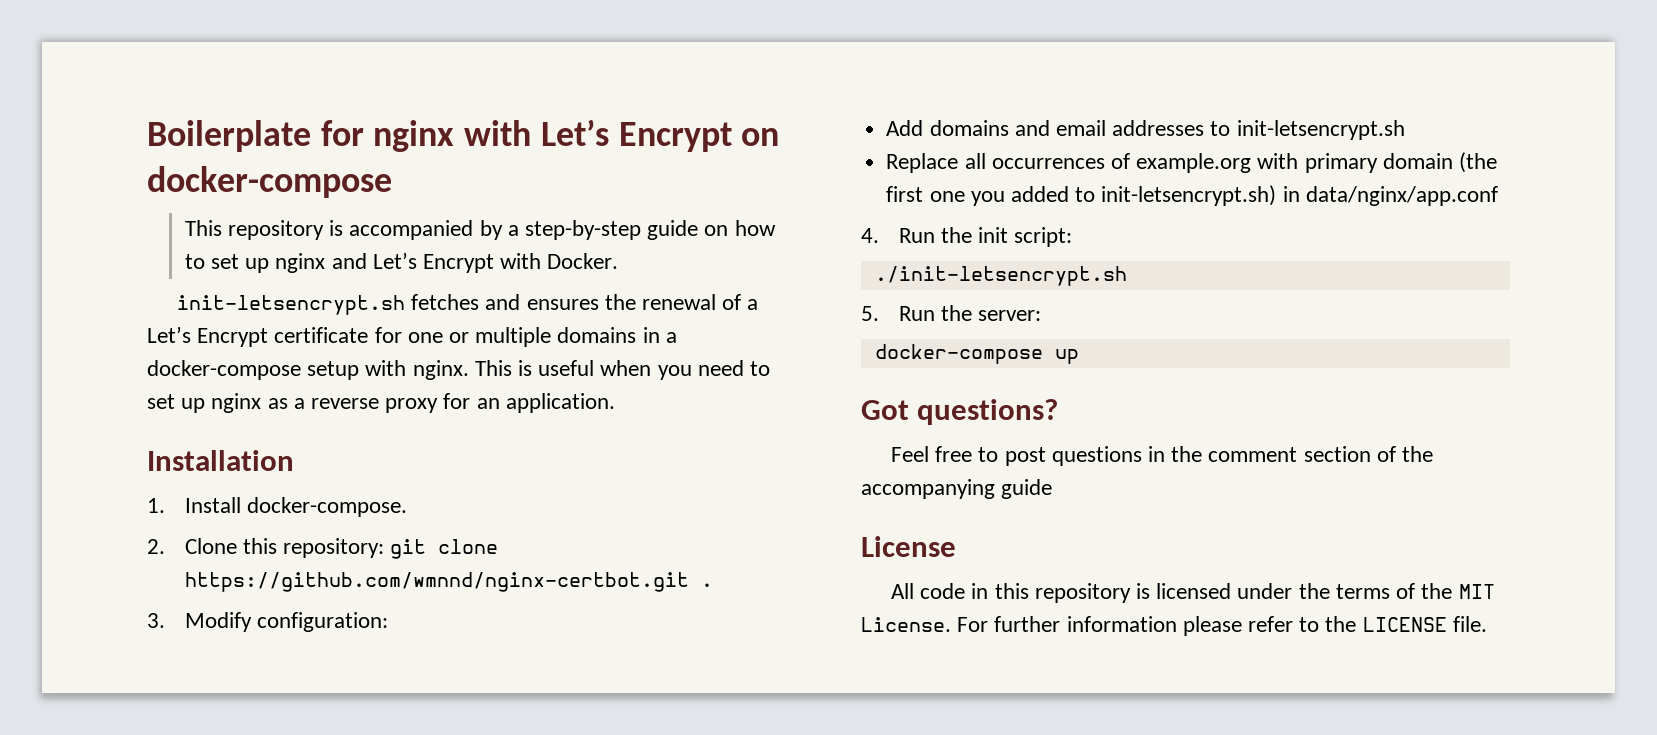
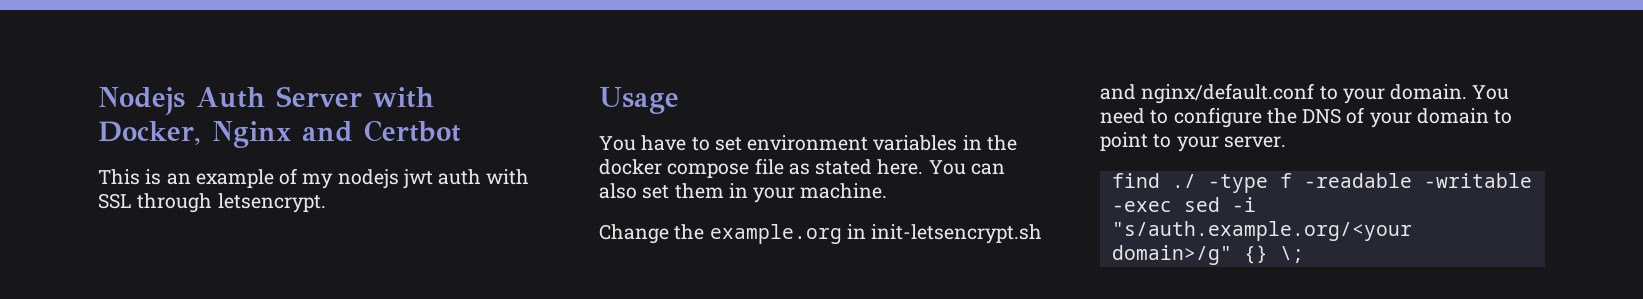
- Boilerplate for nginx with Let’s Encrypt on docker-compose
- This repository is accompanied by a step-by-step guide on how to set up nginx and Let’s Encrypt with Docker.
- init-letsencrypt.sh fetches and ensures the renewal of a Let’s Encrypt certificate for one or multiple domains in a docker-compose setup with nginx. This is useful when you need to set up nginx as a reverse proxy for an application.
- Installation
- 1. Install docker-compose.
- 2. Clone this repository: git clone https://github.com/wmnnd/nginx-certbot.git .
- 3. Modify configuration:
- Add domains and email addresses to init-letsencrypt.sh
- Replace all occurrences of example.org with primary domain (the first one you added to init-letsencrypt.sh) in data/nginx/app.conf
- 4. Run the init script:
- ./init-letsencrypt.sh
- 5. Run the server:
- docker-compose up
- Got questions?
- Feel free to post questions in the comment section of the accompanying guide
- License
- All code in this repository is licensed under the terms of the MIT License. For further information please refer to the LICENSE file.
+ Nodejs Auth Server with Docker, Nginx and Certbot
+ This is an example of my nodejs jwt auth with SSL through letsencrypt.
+ Usage
+ You have to set environment variables in the docker compose file as stated here. You can also set them in your machine.
+ Change the example.org in init-letsencrypt.sh and nginx/default.conf to your domain. You need to configure the DNS of your domain to point to your server.
+ find ./ -type f -readable -writable -exec sed -i "s/auth.example.org/<your domain>/g" {} \;

